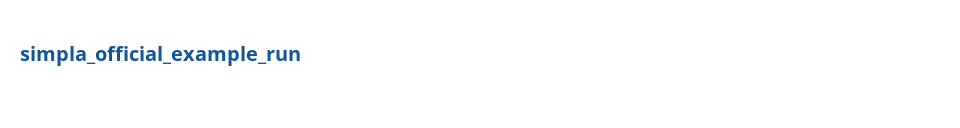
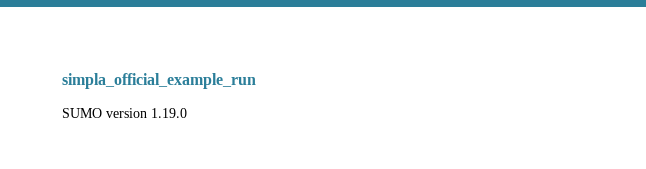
+ SUMO version 1.19.0

